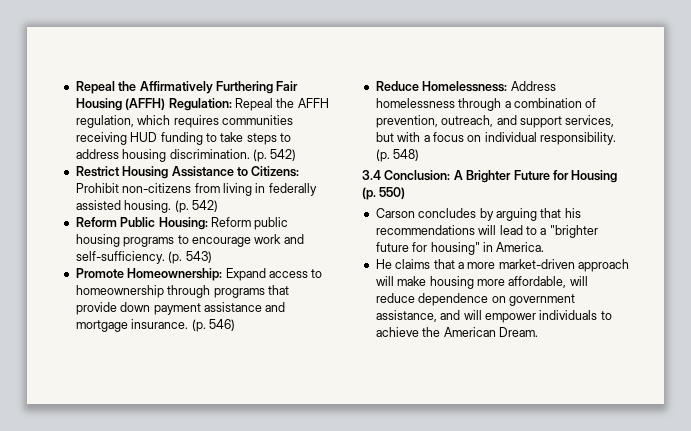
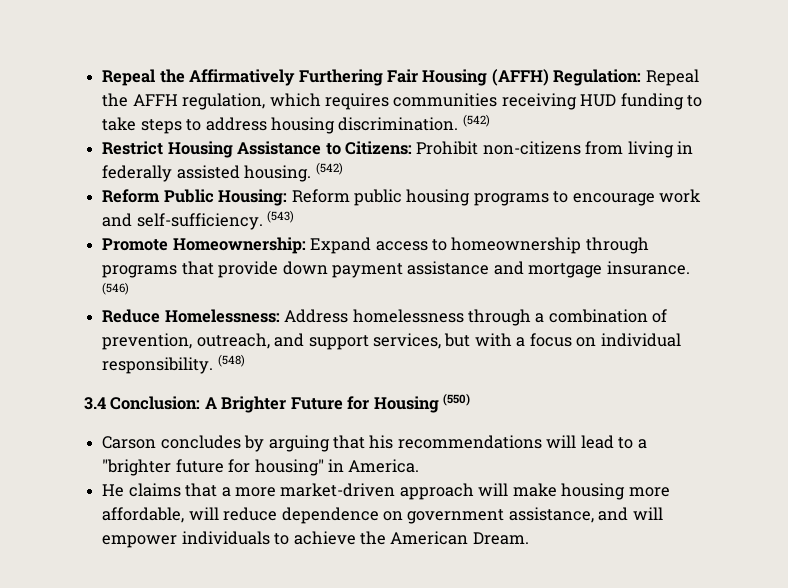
- Repeal the Affirmatively Furthering Fair Housing (AFFH) Regulation: Repeal the AFFH regulation, which requires communities receiving HUD funding to take steps to address housing discrimination. (p. 542)
+ Repeal the Affirmatively Furthering Fair Housing (AFFH) Regulation: Repeal the AFFH regulation, which requires communities receiving HUD funding to take steps to address housing discrimination. (542)
- Restrict Housing Assistance to Citizens: Prohibit non-citizens from living in federally assisted housing. (p. 542)
+ Restrict Housing Assistance to Citizens: Prohibit non-citizens from living in federally assisted housing. (542)
- (p. 543)
+ (543)
- (p. 546)
+ (546)
- (p. 548)
+ (548)
- 3.4 Conclusion: A Brighter Future for Housing (p. 550)
+ 3.4 Conclusion: A Brighter Future for Housing (550)

